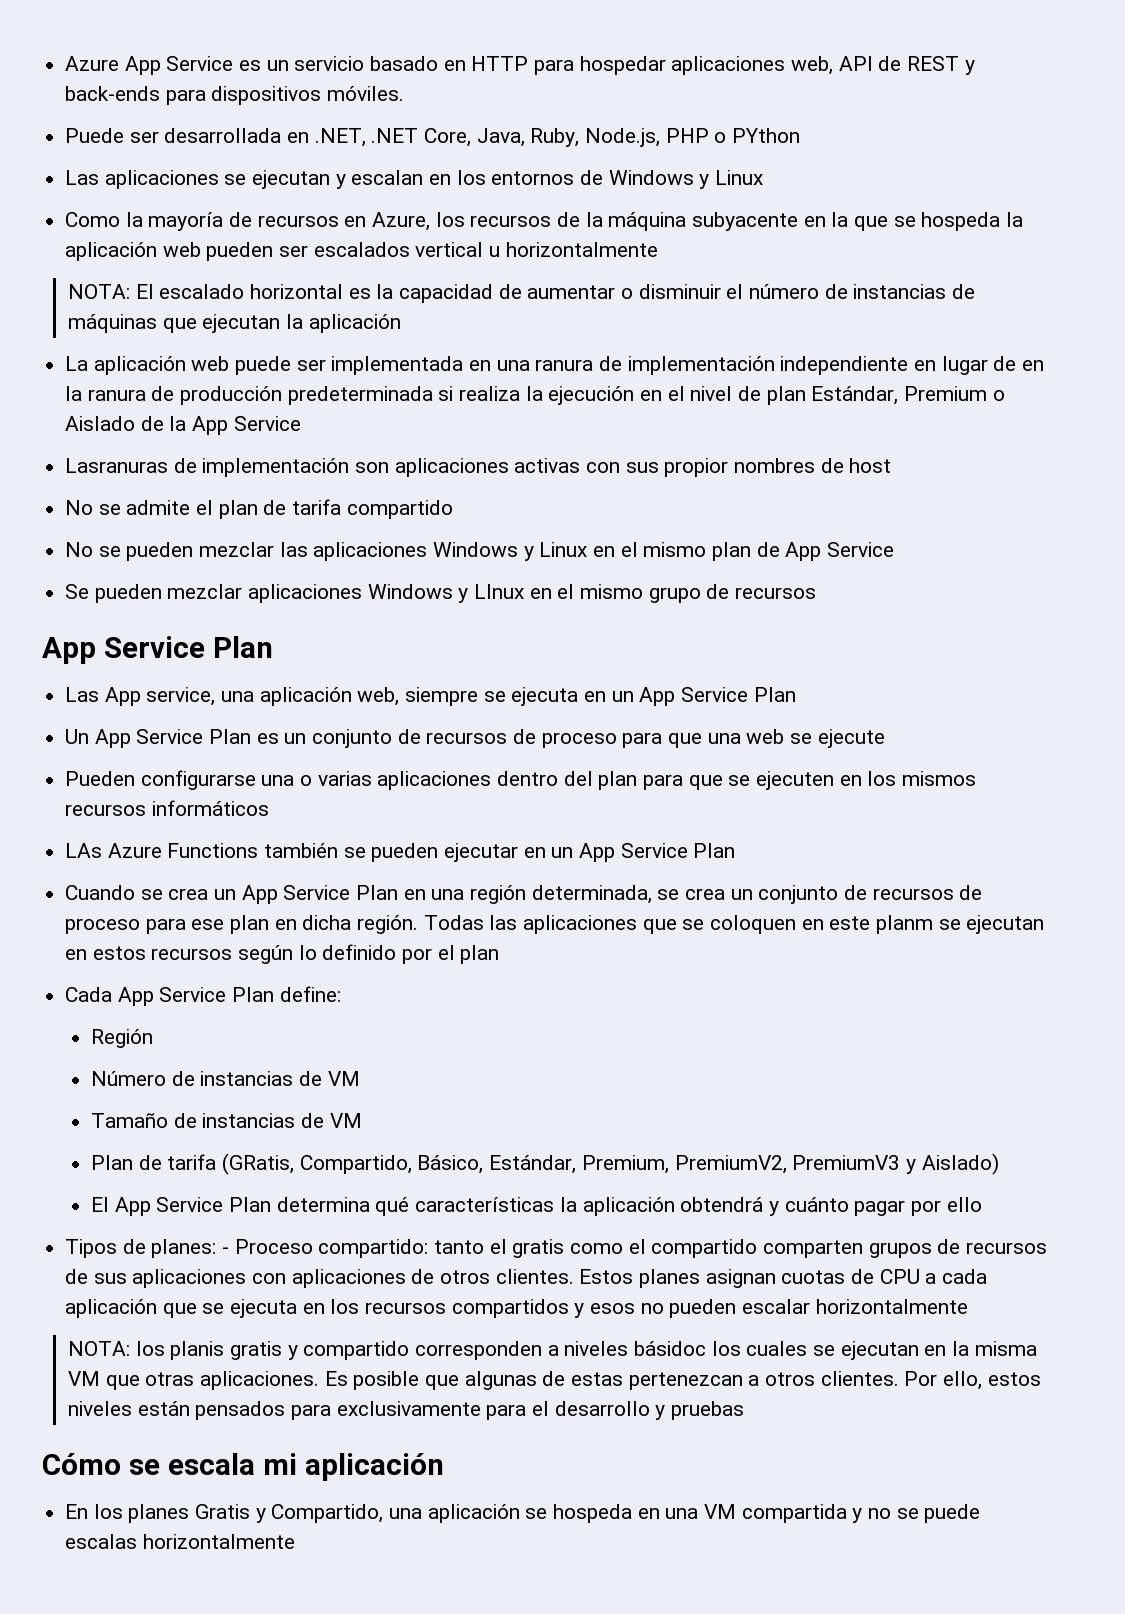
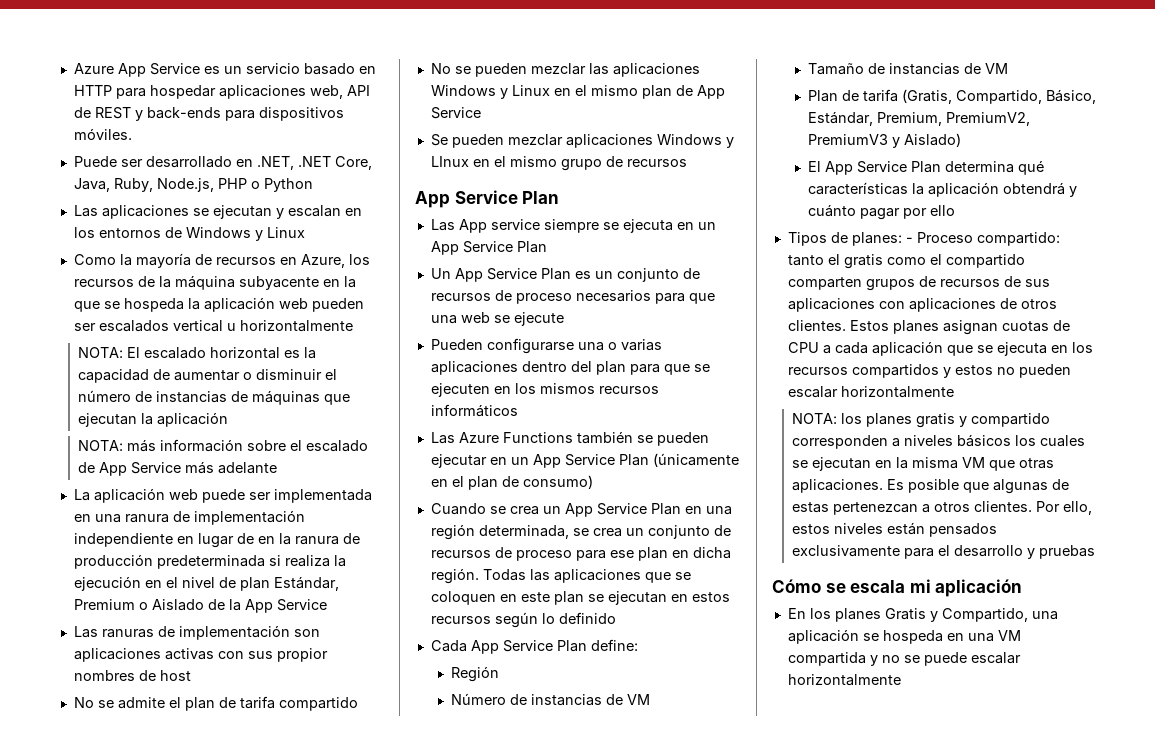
- Puede ser desarrollada en .NET, .NET Core, Java, Ruby, Node.js, PHP o PYthon
+ Puede ser desarrollado en .NET, .NET Core, Java, Ruby, Node.js, PHP o Python
+ NOTA: más información sobre el escalado de App Service más adelante
- Lasranuras de implementación son aplicaciones activas con sus propior nombres de host
+ Las ranuras de implementación son aplicaciones activas con sus propior nombres de host
- Las App service, una aplicación web, siempre se ejecuta en un App Service Plan
+ Las App service siempre se ejecuta en un App Service Plan
- Un App Service Plan es un conjunto de recursos de proceso para que una web se ejecute
+ Un App Service Plan es un conjunto de recursos de proceso necesarios para que una web se ejecute
- LAs Azure Functions también se pueden ejecutar en un App Service Plan
+ Las Azure Functions también se pueden ejecutar en un App Service Plan (únicamente en el plan de consumo)
- Todas las aplicaciones que se coloquen en este planm se ejecutan en estos recursos según lo definido por el plan
+ Todas las aplicaciones que se coloquen en este plan se ejecutan en estos recursos según lo definido
- Plan de tarifa (GRatis, Compartido, Básico, Estándar, Premium, PremiumV2, PremiumV3 y Aislado)
+ Plan de tarifa (Gratis, Compartido, Básico, Estándar, Premium, PremiumV2, PremiumV3 y Aislado)
- Estos planes asignan cuotas de CPU a cada aplicación que se ejecuta en los recursos compartidos y esos no pueden escalar horizontalmente
+ Estos planes asignan cuotas de CPU a cada aplicación que se ejecuta en los recursos compartidos y estos no pueden escalar horizontalmente
- NOTA: los planis gratis y compartido corresponden a niveles básidoc los cuales se ejecutan en la misma VM que otras aplicaciones.
+ NOTA: los planes gratis y compartido corresponden a niveles básicos los cuales se ejecutan en la misma VM que otras aplicaciones.
- Por ello, estos niveles están pensados para exclusivamente para el desarrollo y pruebas
+ Por ello, estos niveles están pensados exclusivamente para el desarrollo y pruebas
- En los planes Gratis y Compartido, una aplicación se hospeda en una VM compartida y no se puede escalas horizontalmente
+ En los planes Gratis y Compartido, una aplicación se hospeda en una VM compartida y no se puede escalar horizontalmente

